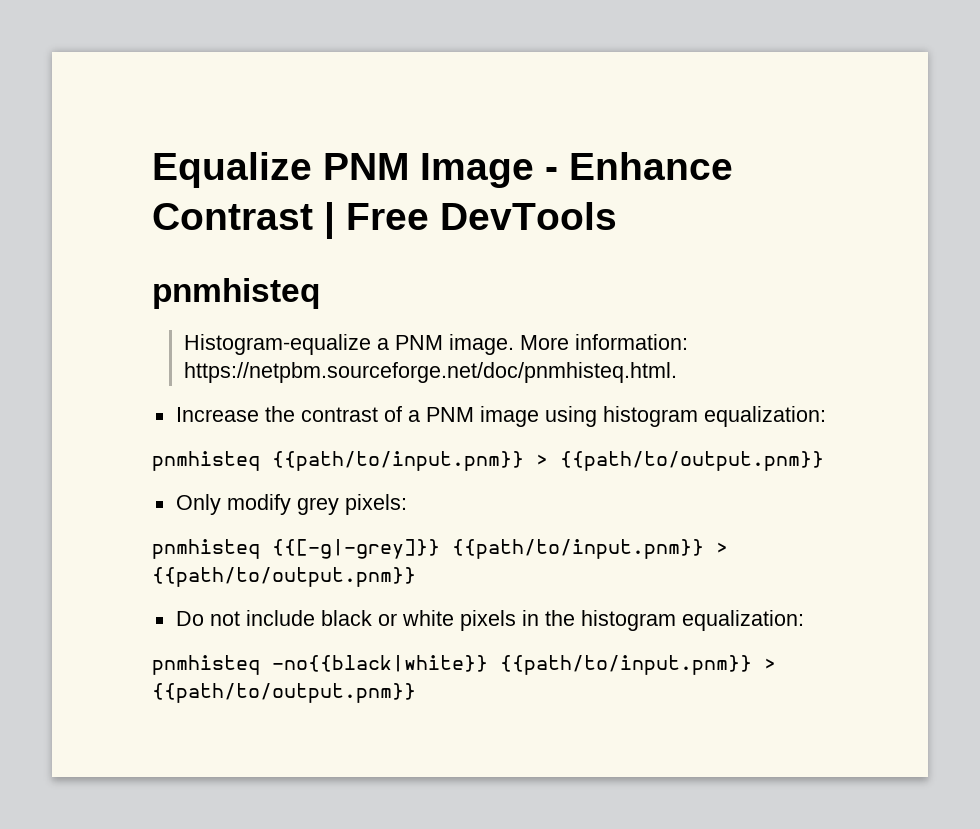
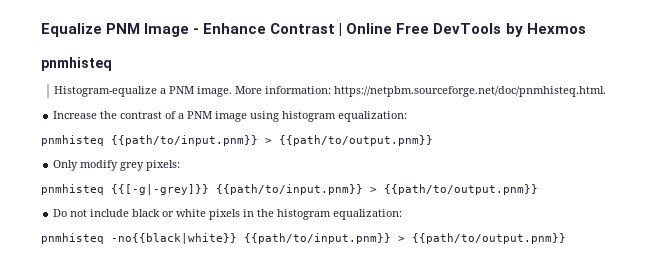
- Equalize PNM Image - Enhance Contrast | Free DevTools
+ Equalize PNM Image - Enhance Contrast | Online Free DevTools by Hexmos

